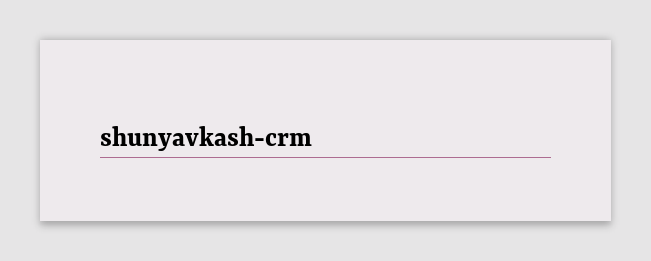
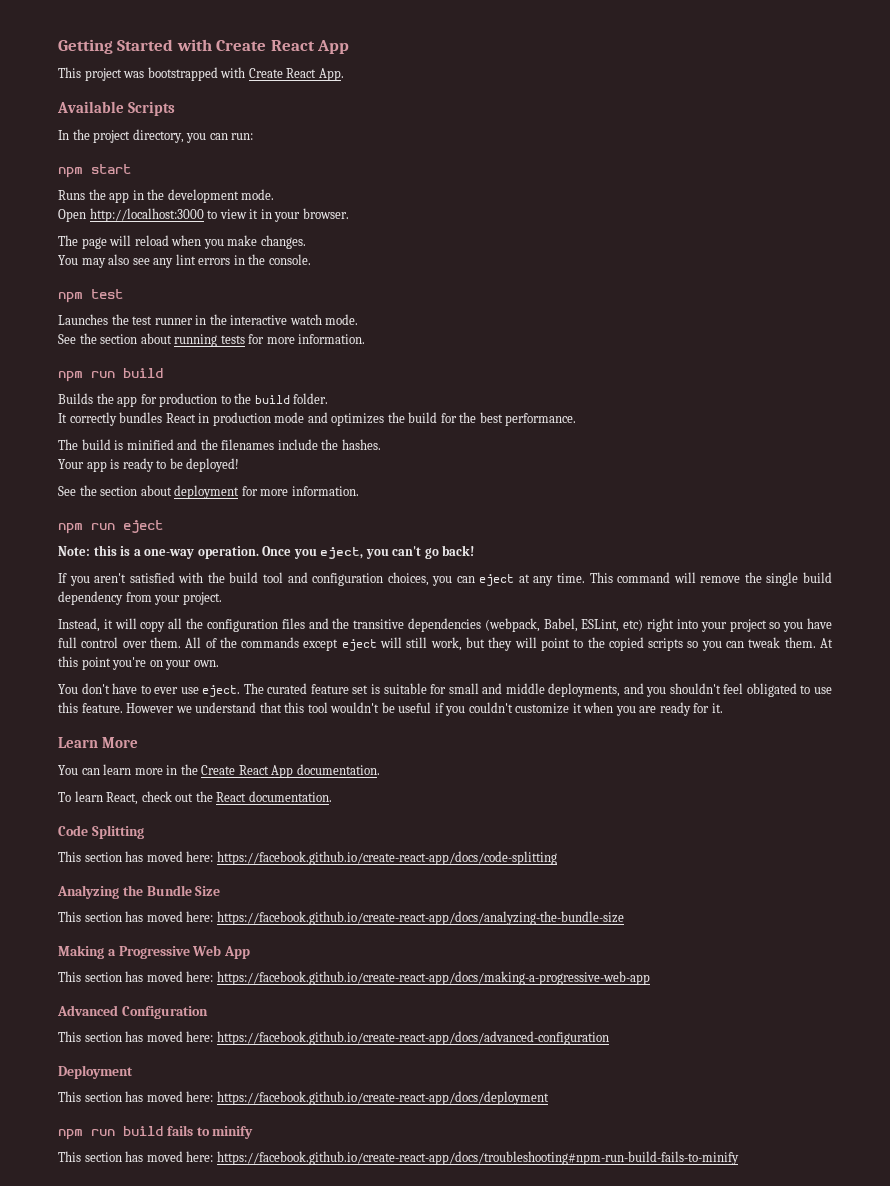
- shunyavkash-crm
+ Getting Started with Create React App
+ This project was bootstrapped with Create React App.
+ Available Scripts
+ In the project directory, you can run:
+ npm start
+ Runs the app in the development mode.
+ Open http://localhost:3000 to view it in your browser.
+ The page will reload when you make changes.
+ You may also see any lint errors in the console.
+ npm test
+ Launches the test runner in the interactive watch mode.
+ See the section about running tests for more information.
+ npm run build
+ Builds the app for production to the build folder.
+ It correctly bundles React in production mode and optimizes the build for the best performance.
+ The build is minified and the filenames include the hashes.
+ Your app is ready to be deployed!
+ See the section about deployment for more information.
+ npm run eject
+ Note: this is a one-way operation. Once you eject, you can't go back!
+ If you aren't satisfied with the build tool and configuration choices, you can eject at any time. This command will remove the single build dependency from your project.
+ Instead, it will copy all the configuration files and the transitive dependencies (webpack, Babel, ESLint, etc) right into your project so you have full control over them. All of the commands except eject will still work, but they will point to the copied scripts so you can tweak them. At this point you're on your own.
+ You don't have to ever use eject. The curated feature set is suitable for small and middle deployments, and you shouldn't feel obligated to use this feature. However we understand that this tool wouldn't be useful if you couldn't customize it when you are ready for it.
+ Learn More
+ You can learn more in the Create React App documentation.
+ To learn React, check out the React documentation.
+ Code Splitting
+ This section has moved here: https://facebook.github.io/create-react-app/docs/code-splitting
+ Analyzing the Bundle Size
+ This section has moved here: https://facebook.github.io/create-react-app/docs/analyzing-the-bundle-size
+ Making a Progressive Web App
+ This section has moved here: https://facebook.github.io/create-react-app/docs/making-a-progressive-web-app
+ Advanced Configuration
+ This section has moved here: https://facebook.github.io/create-react-app/docs/advanced-configuration
+ Deployment
+ This section has moved here: https://facebook.github.io/create-react-app/docs/deployment
+ npm run build fails to minify
+ This section has moved here: https://facebook.github.io/create-react-app/docs/troubleshooting#npm-run-build-fails-to-minify

